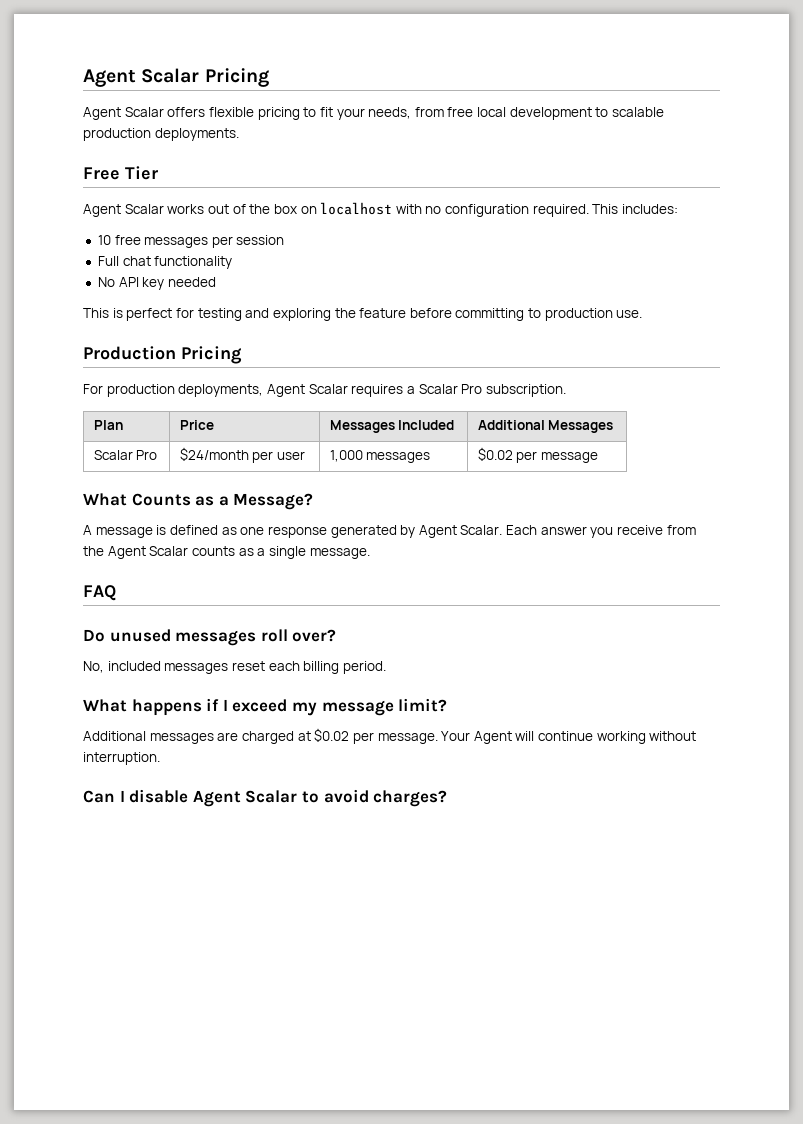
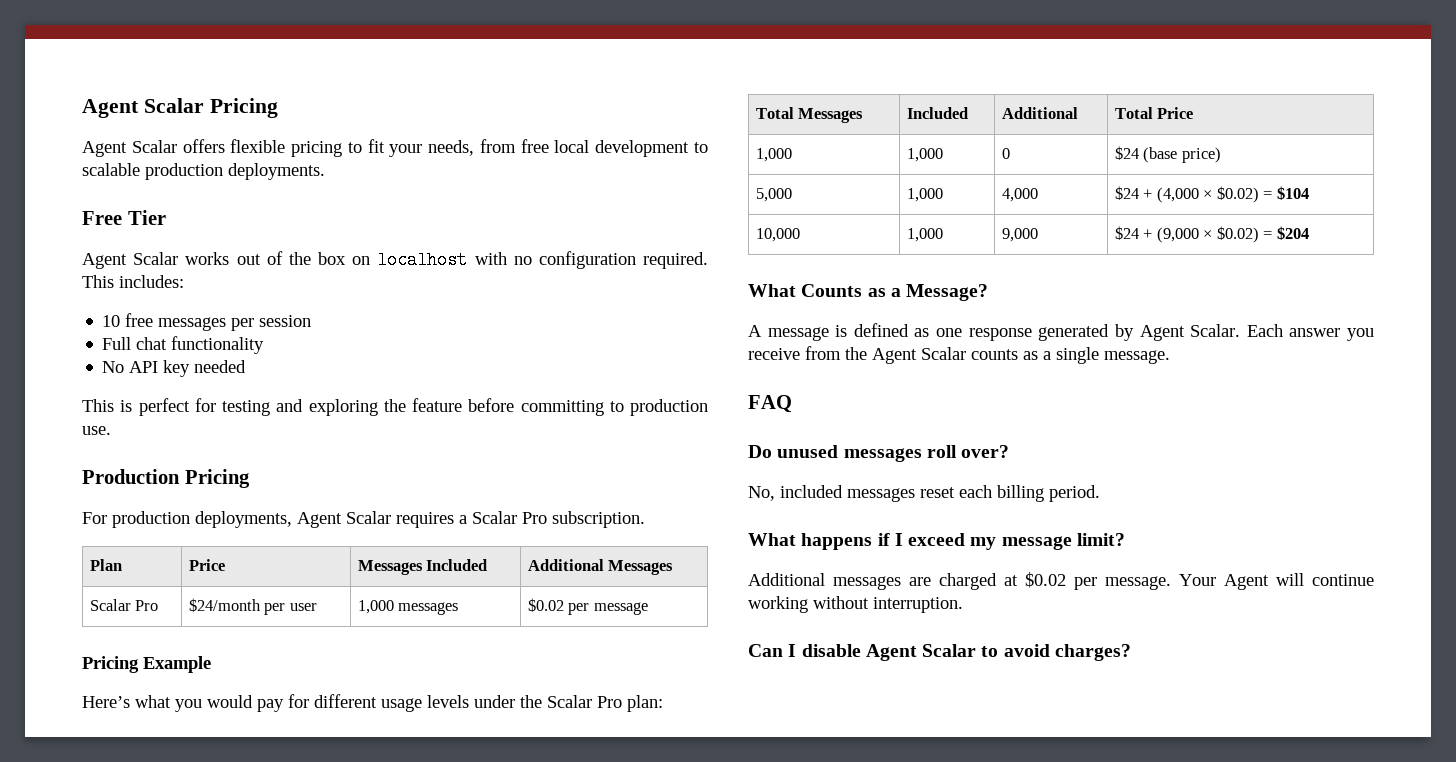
+ Pricing Example
+ Here’s what you would pay for different usage levels under the Scalar Pro plan:
+ Total Messages | Included | Additional | Total Price
+ 1,000 | 1,000 | 0 | $24 (base price)
+ 5,000 | 1,000 | 4,000 | $24 + (4,000 × $0.02) = $104
+ 10,000 | 1,000 | 9,000 | $24 + (9,000 × $0.02) = $204

